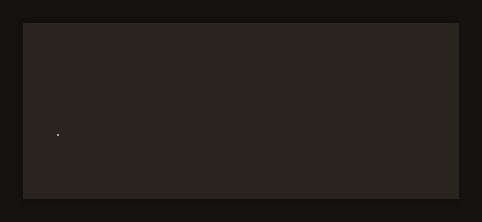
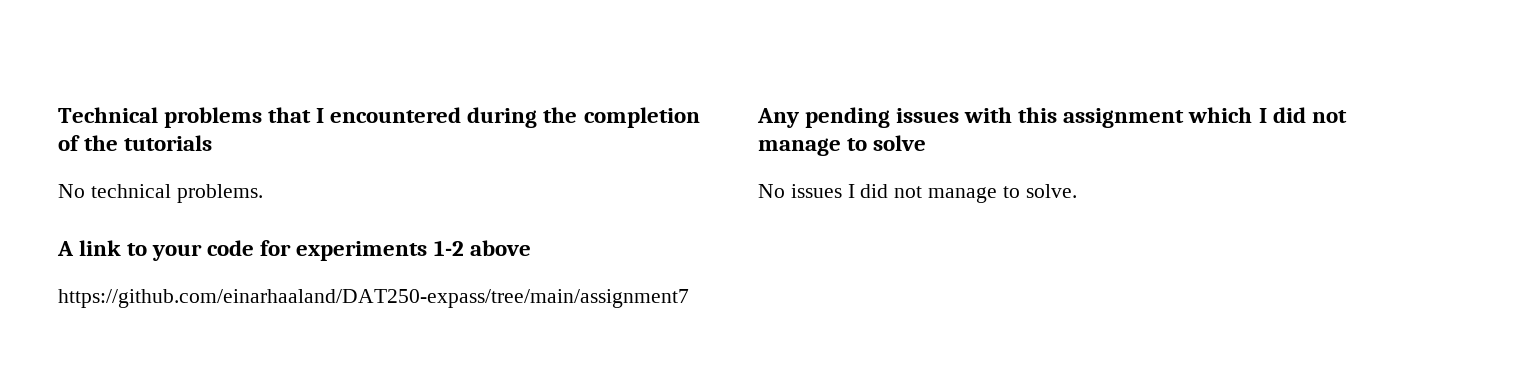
- .
+ Technical problems that I encountered during the completion of the tutorials
+ No technical problems.
+ A link to your code for experiments 1-2 above
+ https://github.com/einarhaaland/DAT250-expass/tree/main/assignment7
+ Any pending issues with this assignment which I did not manage to solve
+ No issues I did not manage to solve.

